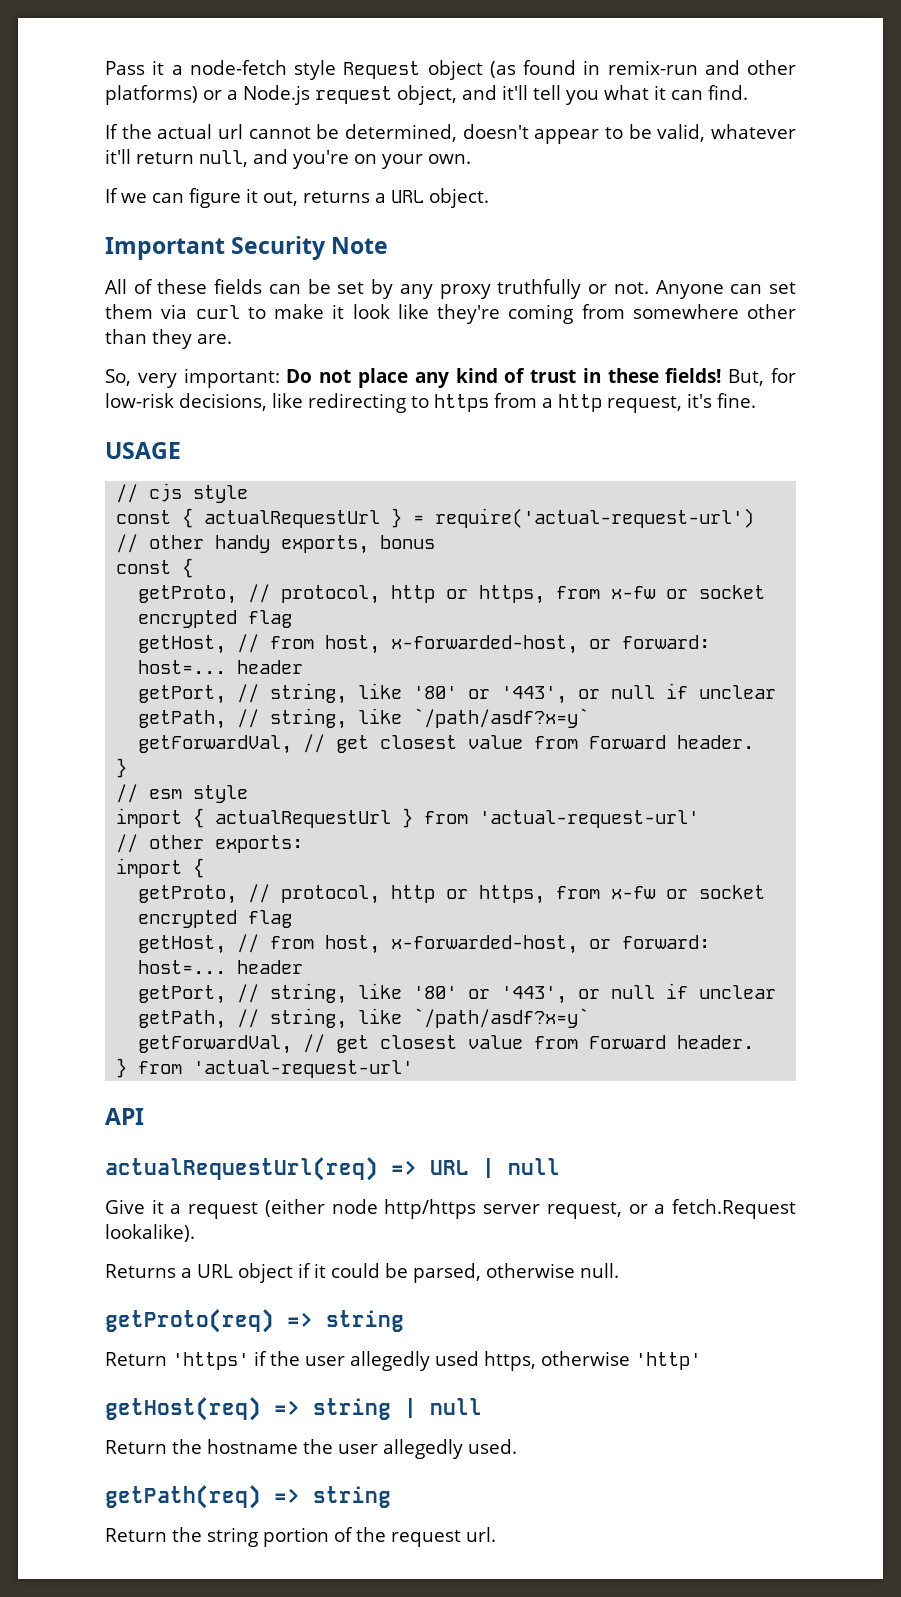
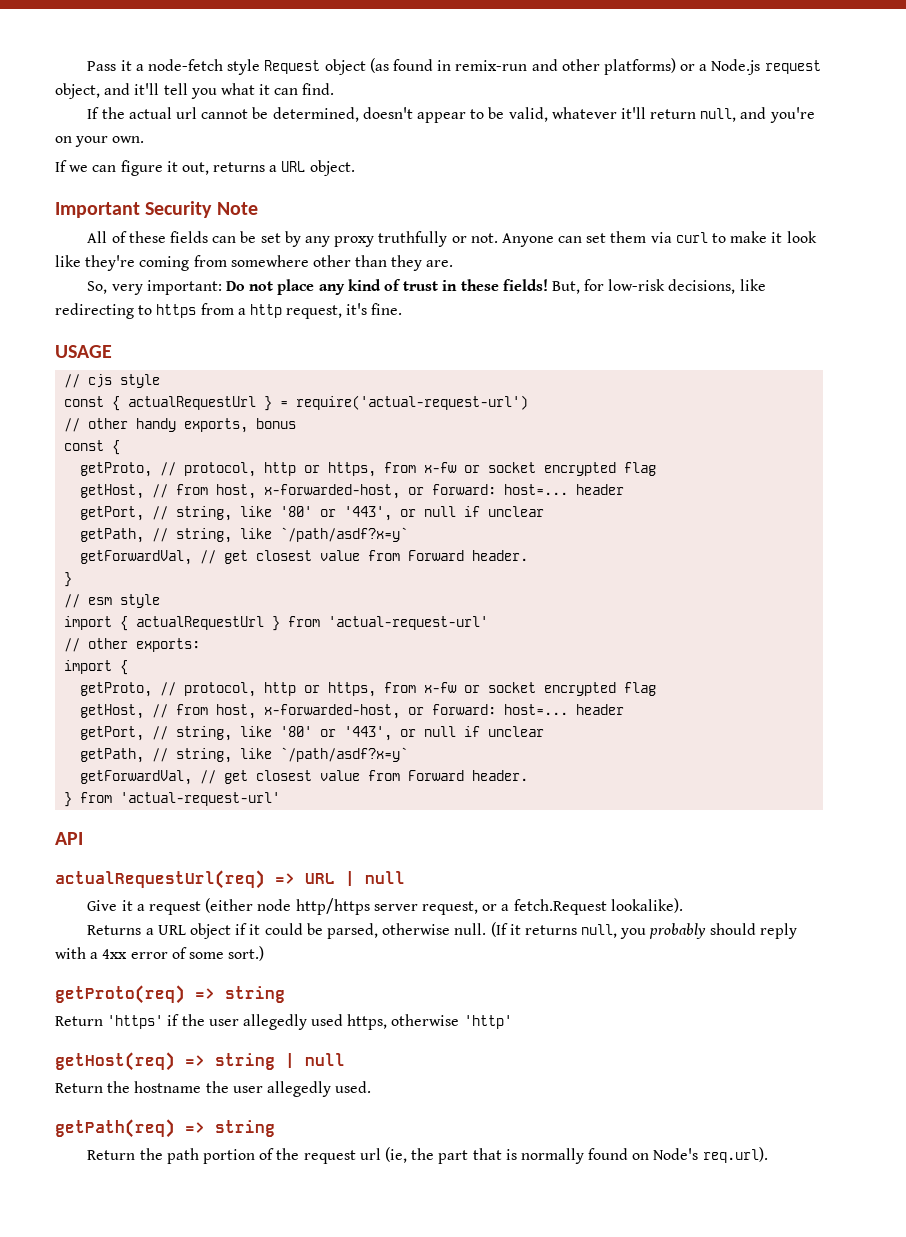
+ (If it returns null, you probably should reply with a 4xx error of some sort.)
- Return the string portion of the request url.
+ Return the path portion of the request url (ie, the part that is normally found on Node's req.url).

